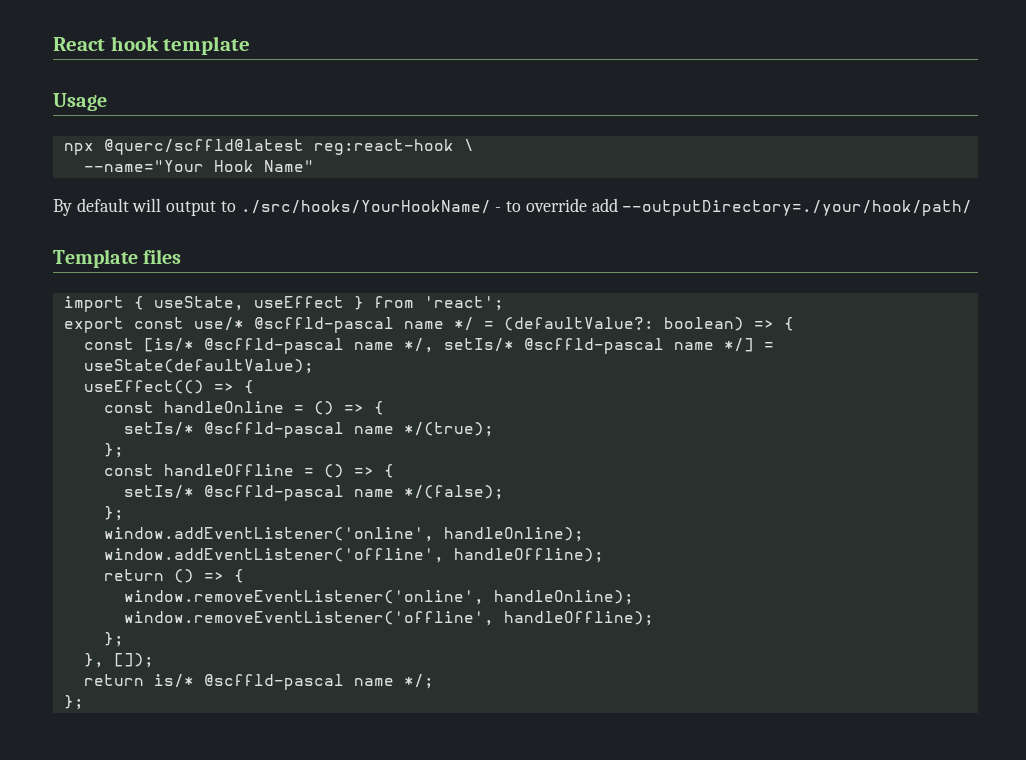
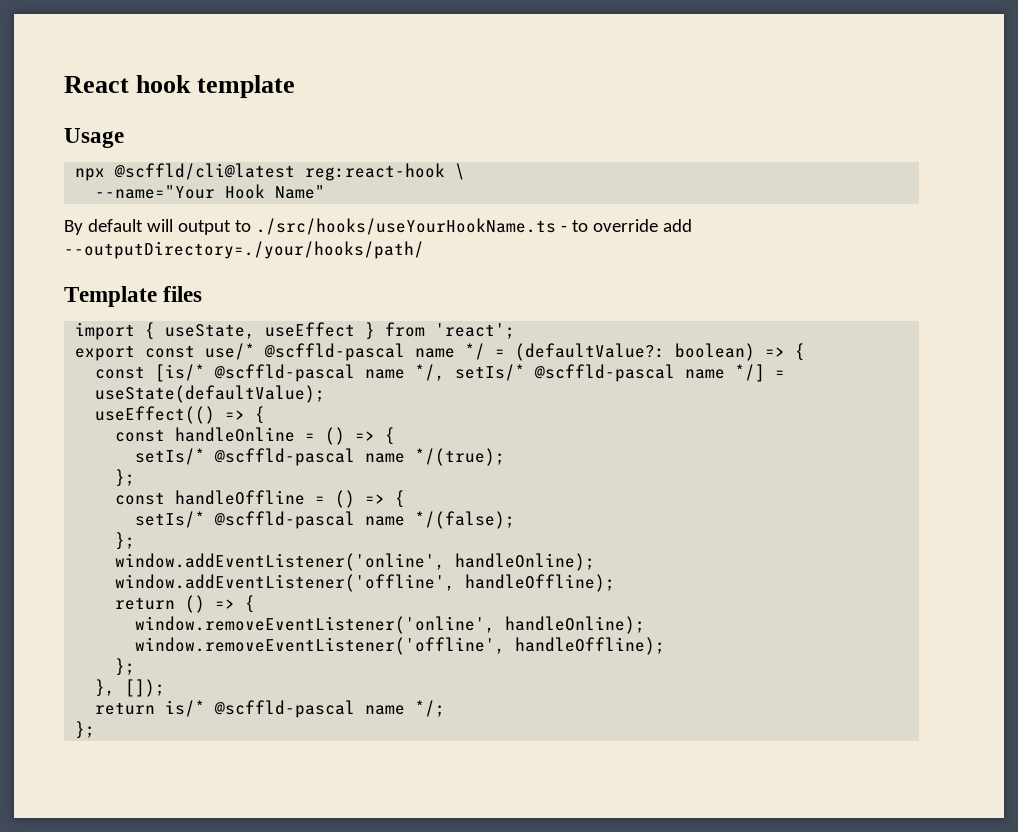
- npx @querc/scffld@latest reg:react-hook \
+ npx @scffld/cli@latest reg:react-hook \
- By default will output to ./src/hooks/YourHookName/ - to override add --outputDirectory=./your/hook/path/
+ By default will output to ./src/hooks/useYourHookName.ts - to override add --outputDirectory=./your/hooks/path/

